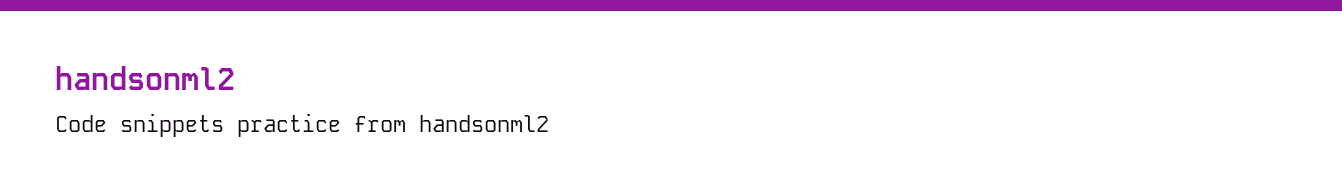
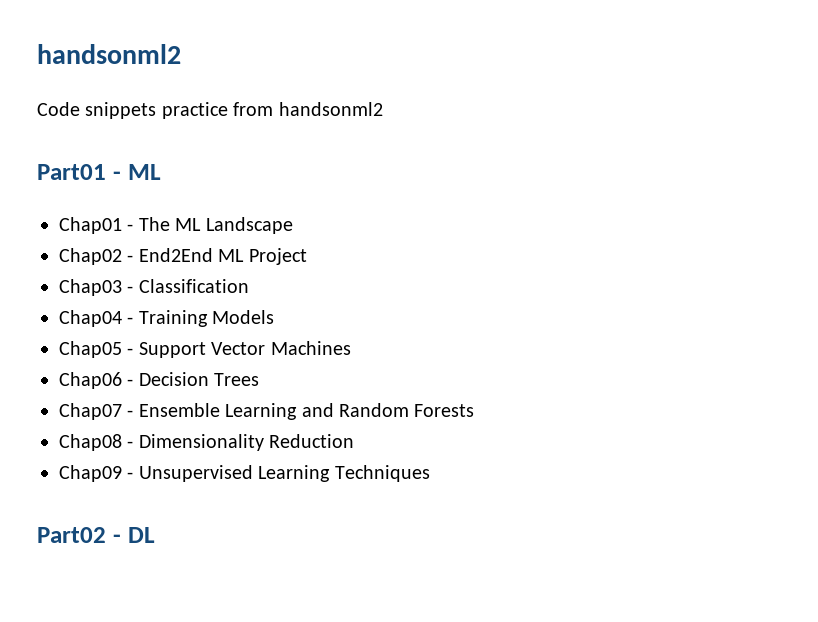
+ Part01 - ML
+ Chap01 - The ML Landscape
+ Chap02 - End2End ML Project
+ Chap03 - Classification
+ Chap04 - Training Models
+ Chap05 - Support Vector Machines
+ Chap06 - Decision Trees
+ Chap07 - Ensemble Learning and Random Forests
+ Chap08 - Dimensionality Reduction
+ Chap09 - Unsupervised Learning Techniques
+ Part02 - DL

